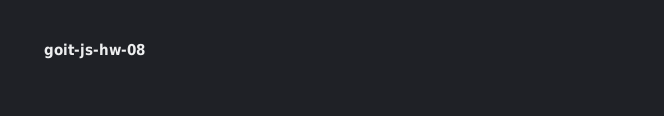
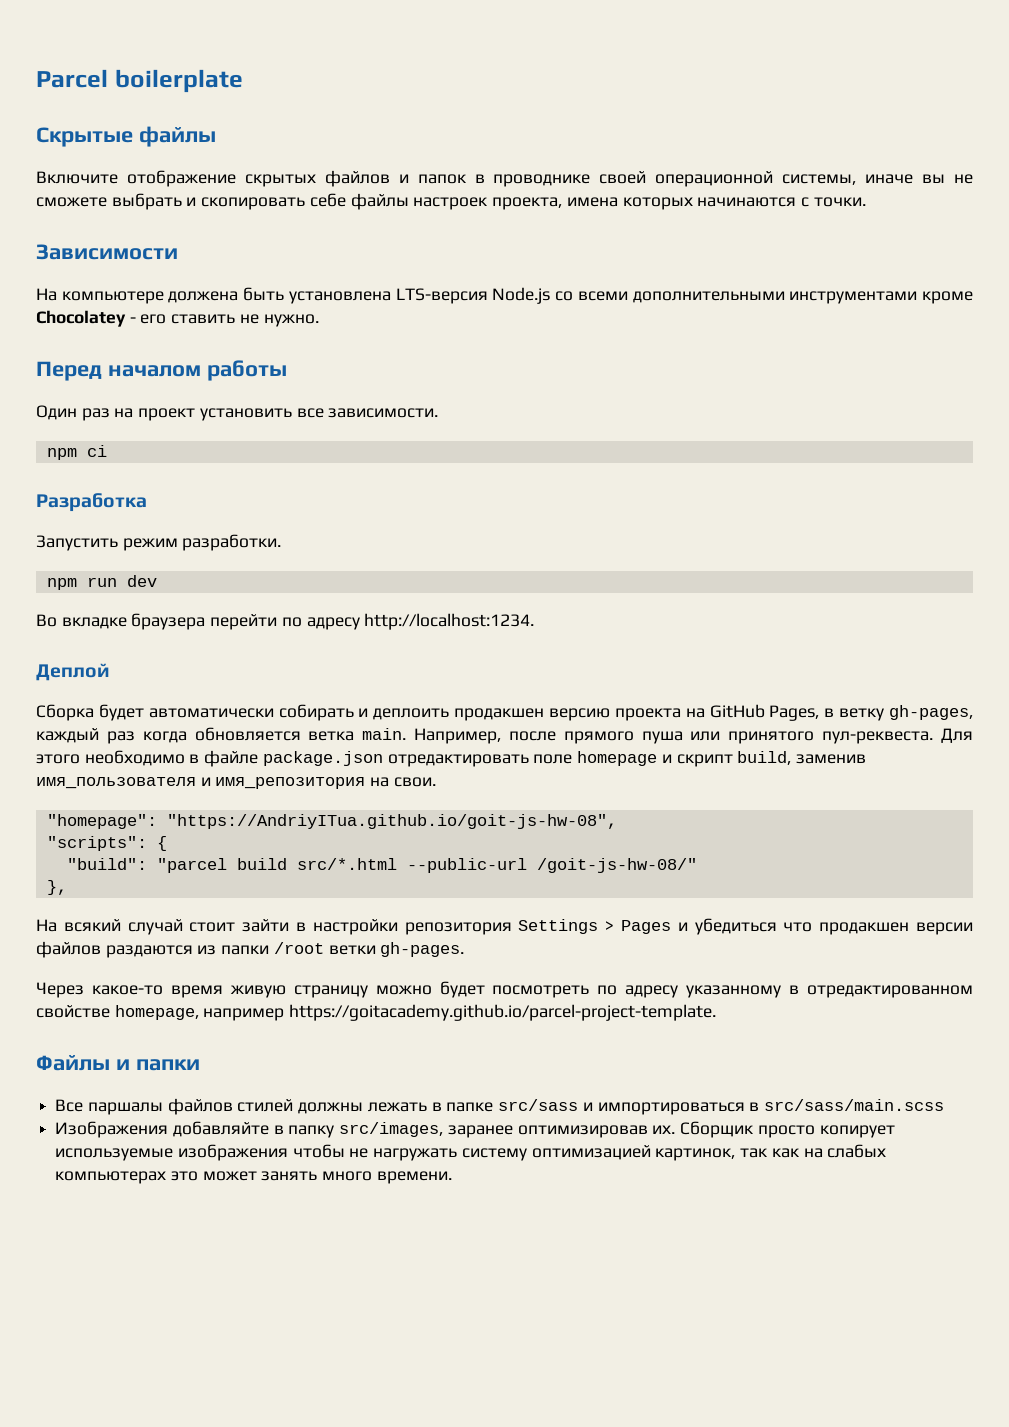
- goit-js-hw-08
+ Parcel boilerplate
+ Скрытые файлы
+ Включите отображение скрытых файлов и папок в проводнике своей операционной системы, иначе вы не сможете выбрать и скопировать себе файлы настроек проекта, имена которых начинаются с точки.
+ Зависимости
+ На компьютере должена быть установлена LTS-версия Node.js со всеми дополнительными инструментами кроме Chocolatey - его ставить не нужно.
+ Перед началом работы
+ Один раз на проект установить все зависимости.
+ npm ci
+ Разработка
+ Запустить режим разработки.
+ npm run dev
+ Во вкладке браузера перейти по адресу http://localhost:1234.
+ Деплой
+ Сборка будет автоматически собирать и деплоить продакшен версию проекта на GitHub Pages, в ветку gh-pages, каждый раз когда обновляется ветка main. Например, после прямого пуша или принятого пул-реквеста. Для этого необходимо в файле package.json отредактировать поле homepage и скрипт build, заменив имя_пользователя и имя_репозитория на свои.
+ "homepage": "https://AndriyITua.github.io/goit-js-hw-08",
+ "scripts": {
+ "build": "parcel build src/*.html --public-url /goit-js-hw-08/"
+ },
+ На всякий случай стоит зайти в настройки репозитория Settings > Pages и убедиться что продакшен версии файлов раздаются из папки /root ветки gh-pages.
+ Через какое-то время живую страницу можно будет посмотреть по адресу указанному в отредактированном свойстве homepage, например https://goitacademy.github.io/parcel-project-template.
+ Файлы и папки
+ Все паршалы файлов стилей должны лежать в папке src/sass и импортироваться в src/sass/main.scss
+ Изображения добавляйте в папку src/images, заранее оптимизировав их. Сборщик просто копирует используемые изображения чтобы не нагружать систему оптимизацией картинок, так как на слабых компьютерах это может занять много времени.

